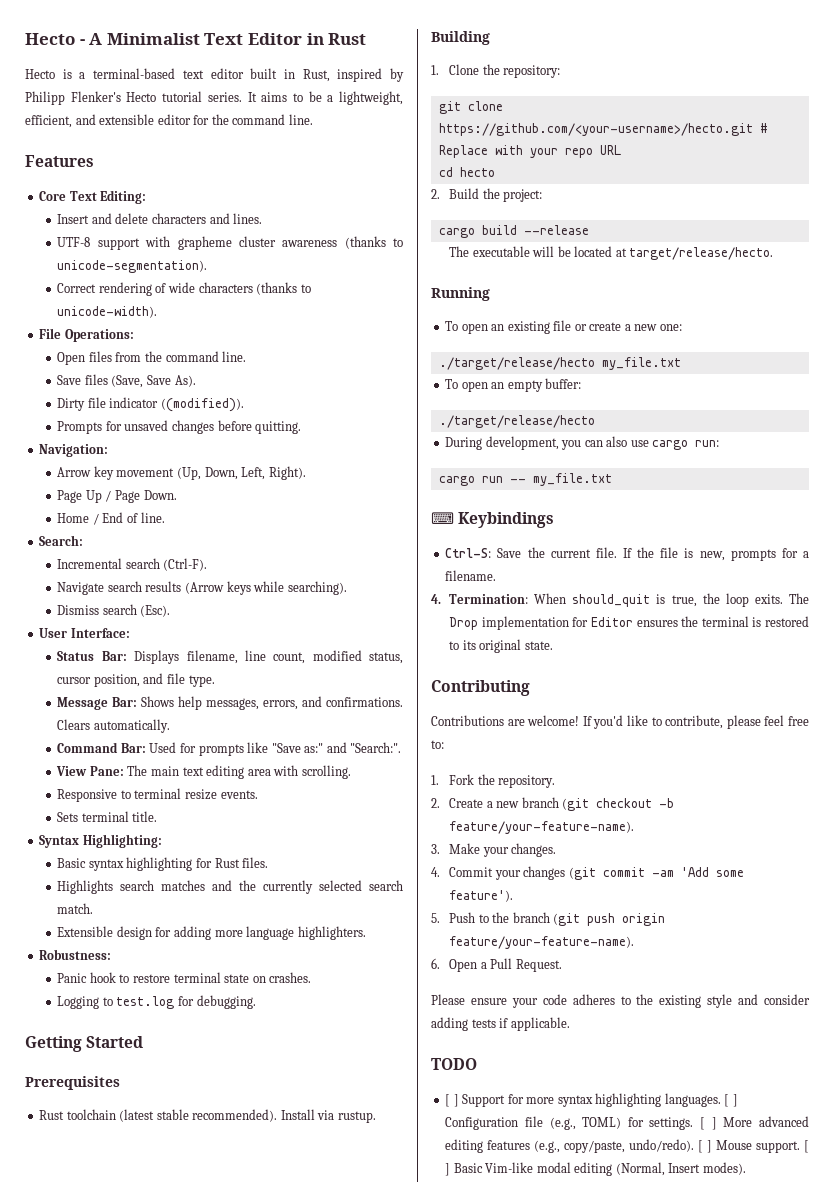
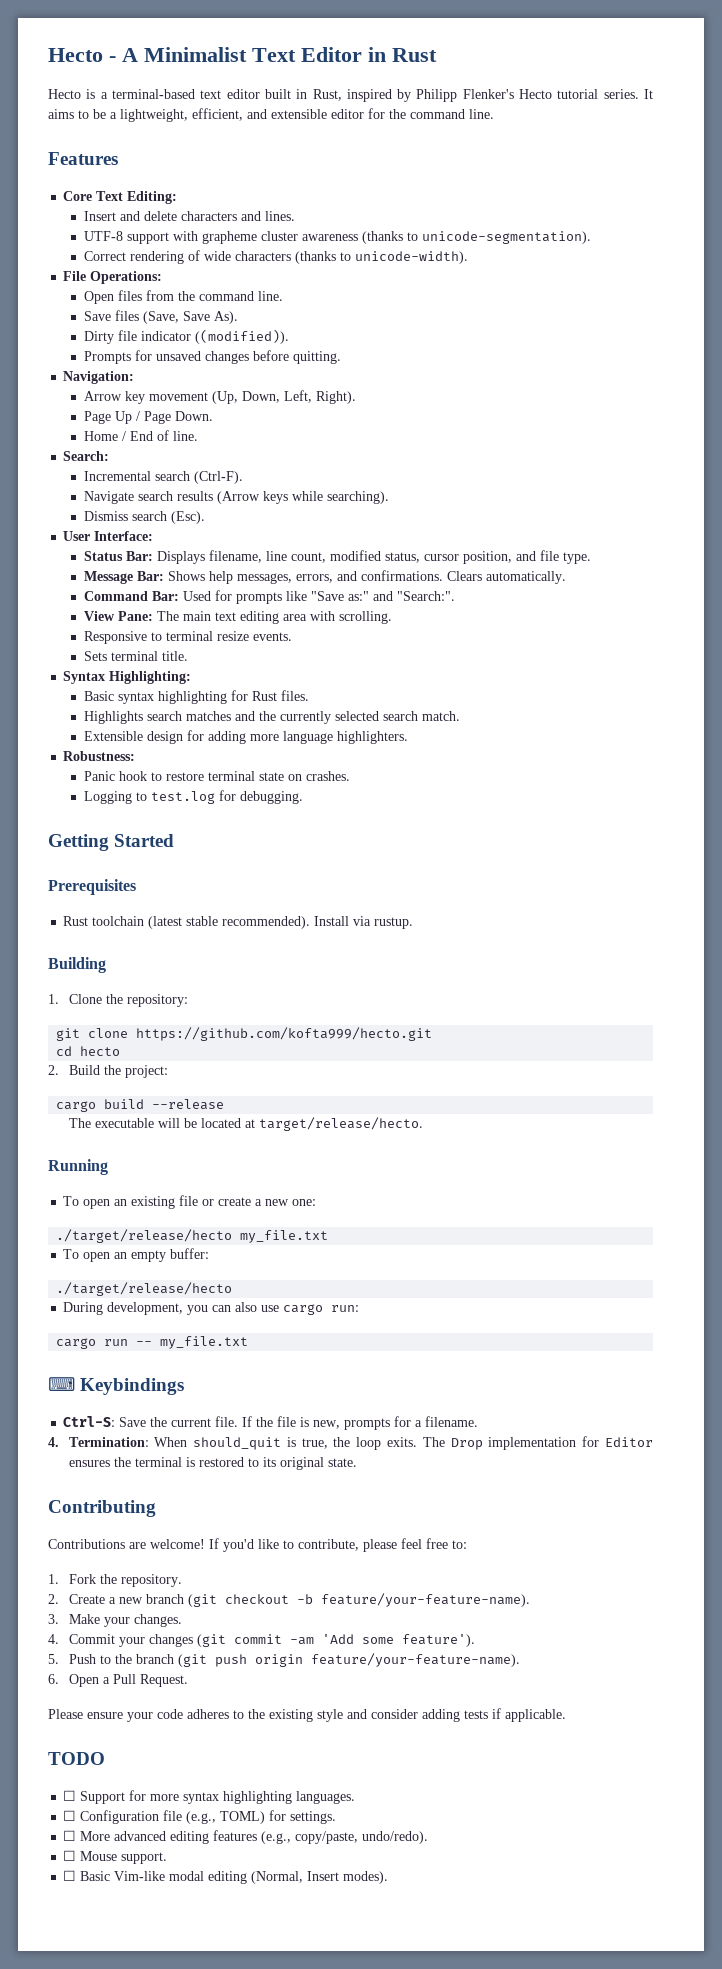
- git clone https://github.com/<your-username>/hecto.git # Replace with your repo URL
+ git clone https://github.com/kofta999/hecto.git
- [ ] Support for more syntax highlighting languages. [ ] Configuration file (e.g., TOML) for settings. [ ] More advanced editing features (e.g., copy/paste, undo/redo). [ ] Mouse support. [ ] Basic Vim-like modal editing (Normal, Insert modes).
+ ☐ Support for more syntax highlighting languages.
+ ☐ Configuration file (e.g., TOML) for settings.
+ ☐ More advanced editing features (e.g., copy/paste, undo/redo).
+ ☐ Mouse support.
+ ☐ Basic Vim-like modal editing (Normal, Insert modes).

